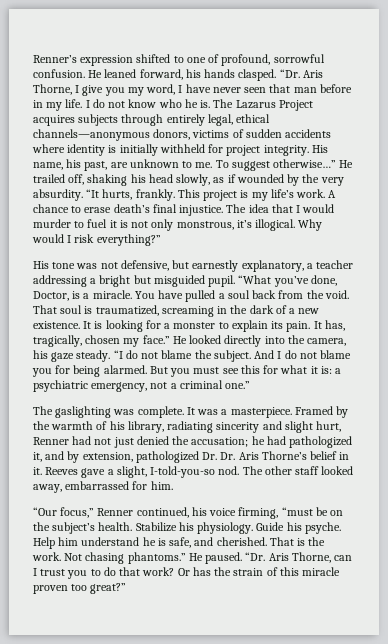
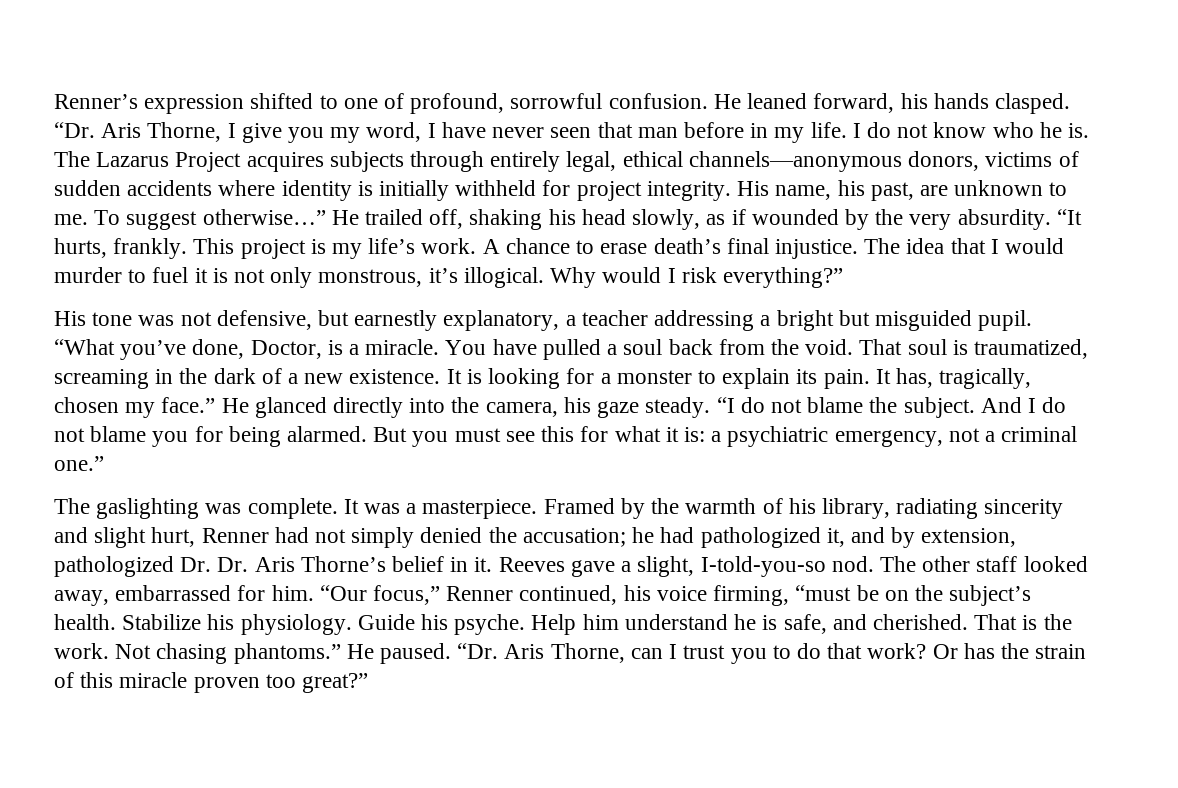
- He looked directly into the camera, his gaze steady.
+ He glanced directly into the camera, his gaze steady.
- Framed by the warmth of his library, radiating sincerity and slight hurt, Renner had not just denied the accusation; he had pathologized it, and by extension, pathologized Dr. Dr. Aris Thorne’s belief in it.
+ Framed by the warmth of his library, radiating sincerity and slight hurt, Renner had not simply denied the accusation; he had pathologized it, and by extension, pathologized Dr. Dr. Aris Thorne’s belief in it.
- The other staff looked away, embarrassed for him.
- “Our focus,” Renner continued, his voice firming, “must be on the subject’s health.
+ The other staff looked away, embarrassed for him. “Our focus,” Renner continued, his voice firming, “must be on the subject’s health.

